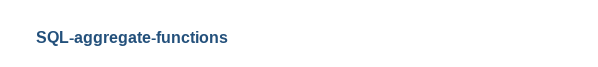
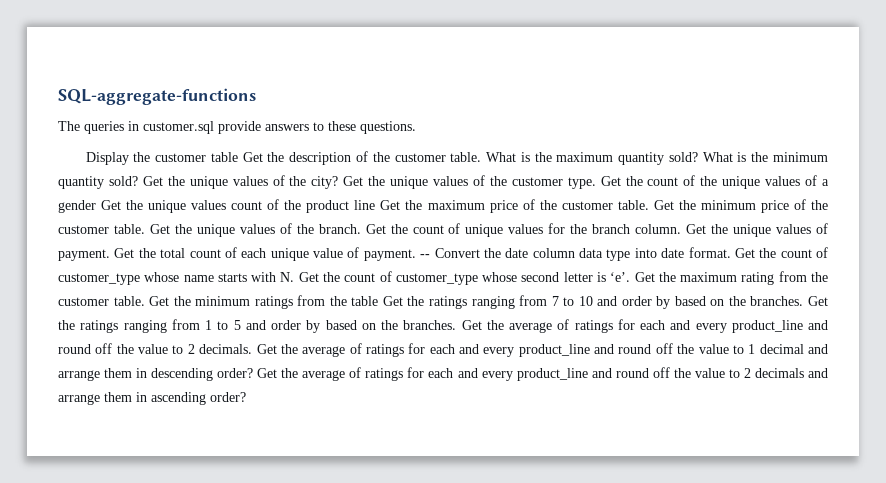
+ The queries in customer.sql provide answers to these questions.
+ Display the customer table Get the description of the customer table. What is the maximum quantity sold? What is the minimum quantity sold? Get the unique values of the city? Get the unique values of the customer type. Get the count of the unique values of a gender Get the unique values count of the product line Get the maximum price of the customer table. Get the minimum price of the customer table. Get the unique values of the branch. Get the count of unique values for the branch column. Get the unique values of payment. Get the total count of each unique value of payment. -- Convert the date column data type into date format. Get the count of customer_type whose name starts with N. Get the count of customer_type whose second letter is ‘e’. Get the maximum rating from the customer table. Get the minimum ratings from the table Get the ratings ranging from 7 to 10 and order by based on the branches. Get the ratings ranging from 1 to 5 and order by based on the branches. Get the average of ratings for each and every product_line and round off the value to 2 decimals. Get the average of ratings for each and every product_line and round off the value to 1 decimal and arrange them in descending order? Get the average of ratings for each and every product_line and round off the value to 2 decimals and arrange them in ascending order?

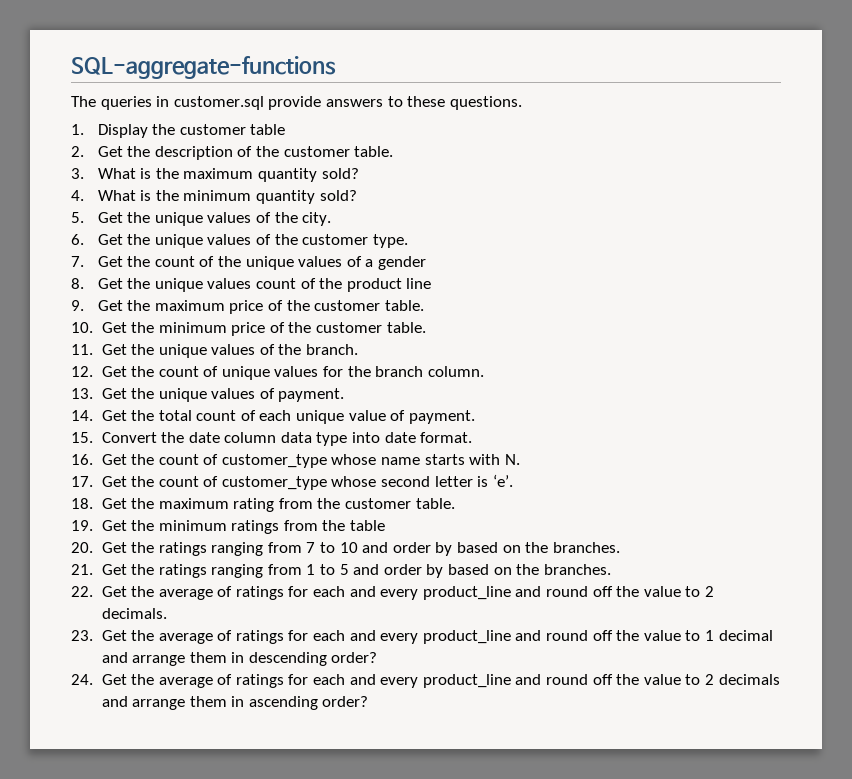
- Display the customer table Get the description of the customer table. What is the maximum quantity sold? What is the minimum quantity sold? Get the unique values of the city? Get the unique values of the customer type. Get the count of the unique values of a gender Get the unique values count of the product line Get the maximum price of the customer table. Get the minimum price of the customer table. Get the unique values of the branch. Get the count of unique values for the branch column. Get the unique values of payment. Get the total count of each unique value of payment. -- Convert the date column data type into date format. Get the count of customer_type whose name starts with N. Get the count of customer_type whose second letter is ‘e’. Get the maximum rating from the customer table. Get the minimum ratings from the table Get the ratings ranging from 7 to 10 and order by based on the branches. Get the ratings ranging from 1 to 5 and order by based on the branches. Get the average of ratings for each and every product_line and round off the value to 2 decimals. Get the average of ratings for each and every product_line and round off the value to 1 decimal and arrange them in descending order? Get the average of ratings for each and every product_line and round off the value to 2 decimals and arrange them in ascending order?
+ 1. Display the customer table
+ 2. Get the description of the customer table.
+ 3. What is the maximum quantity sold?
+ 4. What is the minimum quantity sold?
+ 5. Get the unique values of the city.
+ 6. Get the unique values of the customer type.
+ 7. Get the count of the unique values of a gender
+ 8. Get the unique values count of the product line
+ 9. Get the maximum price of the customer table.
+ 10. Get the minimum price of the customer table.
+ 11. Get the unique values of the branch.
+ 12. Get the count of unique values for the branch column.
+ 13. Get the unique values of payment.
+ 14. Get the total count of each unique value of payment.
+ 15. Convert the date column data type into date format.
+ 16. Get the count of customer_type whose name starts with N.
+ 17. Get the count of customer_type whose second letter is ‘e’.
+ 18. Get the maximum rating from the customer table.
+ 19. Get the minimum ratings from the table
+ 20. Get the ratings ranging from 7 to 10 and order by based on the branches.
+ 21. Get the ratings ranging from 1 to 5 and order by based on the branches.
+ 22. Get the average of ratings for each and every product_line and round off the value to 2 decimals.
+ 23. Get the average of ratings for each and every product_line and round off the value to 1 decimal and arrange them in descending order?
+ 24. Get the average of ratings for each and every product_line and round off the value to 2 decimals and arrange them in ascending order?

